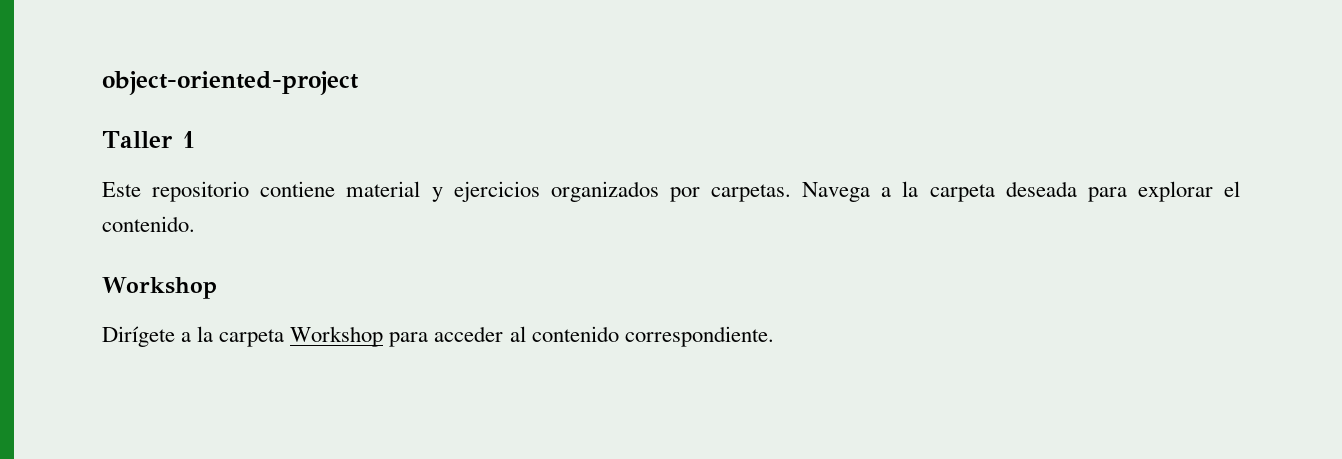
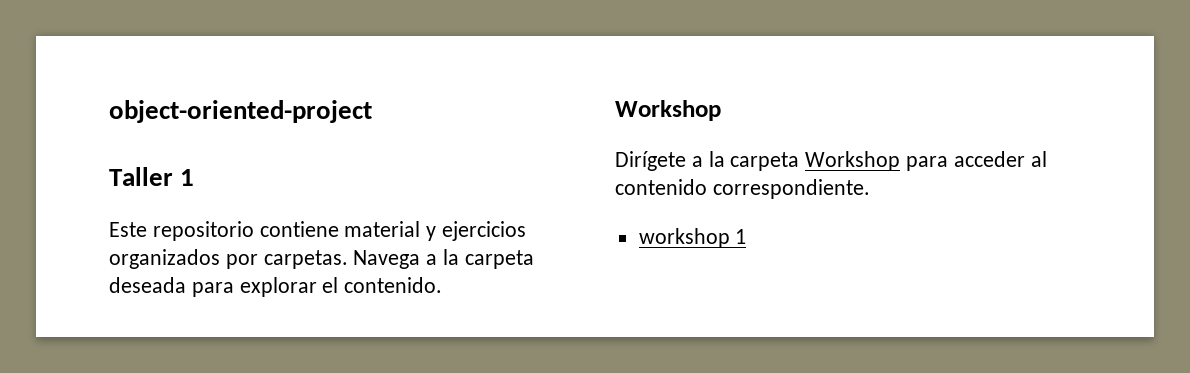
+ workshop 1

